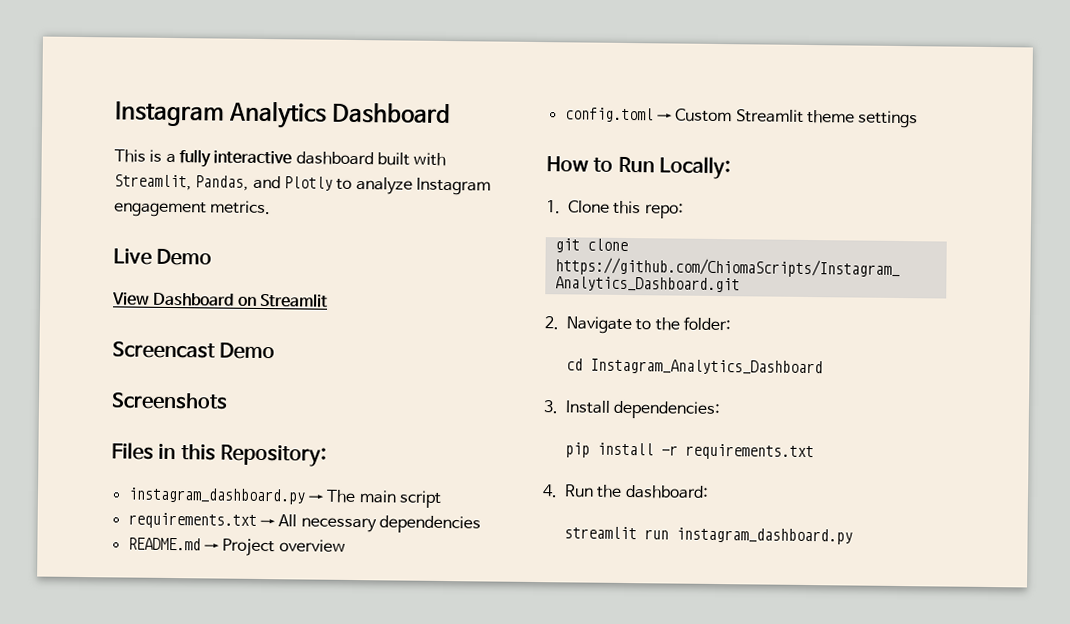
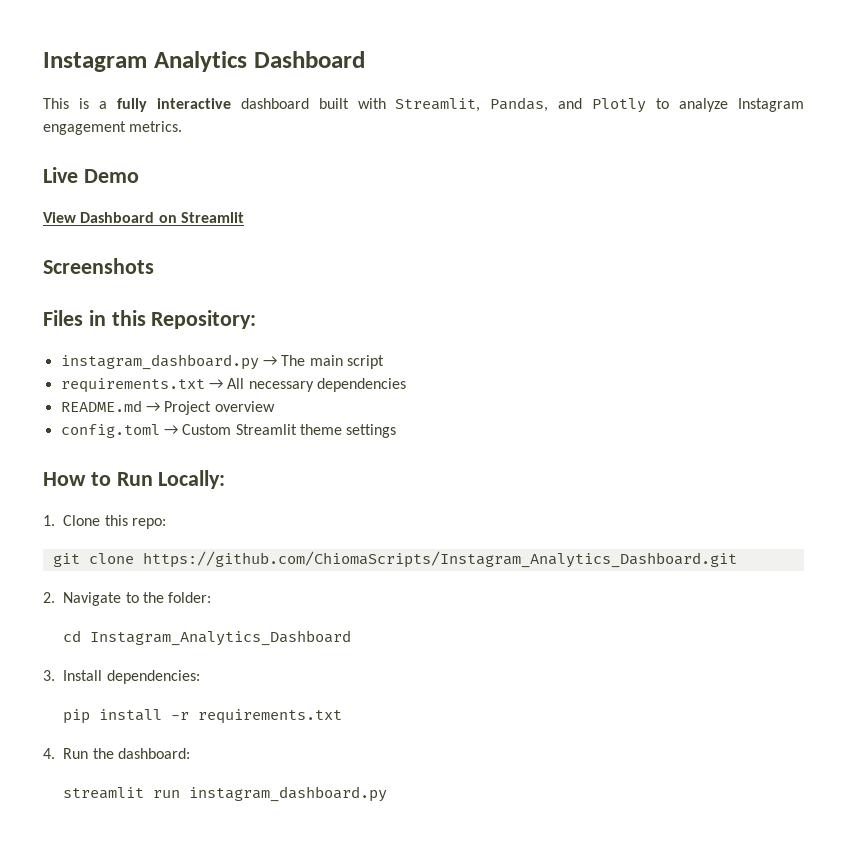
- Screencast Demo

